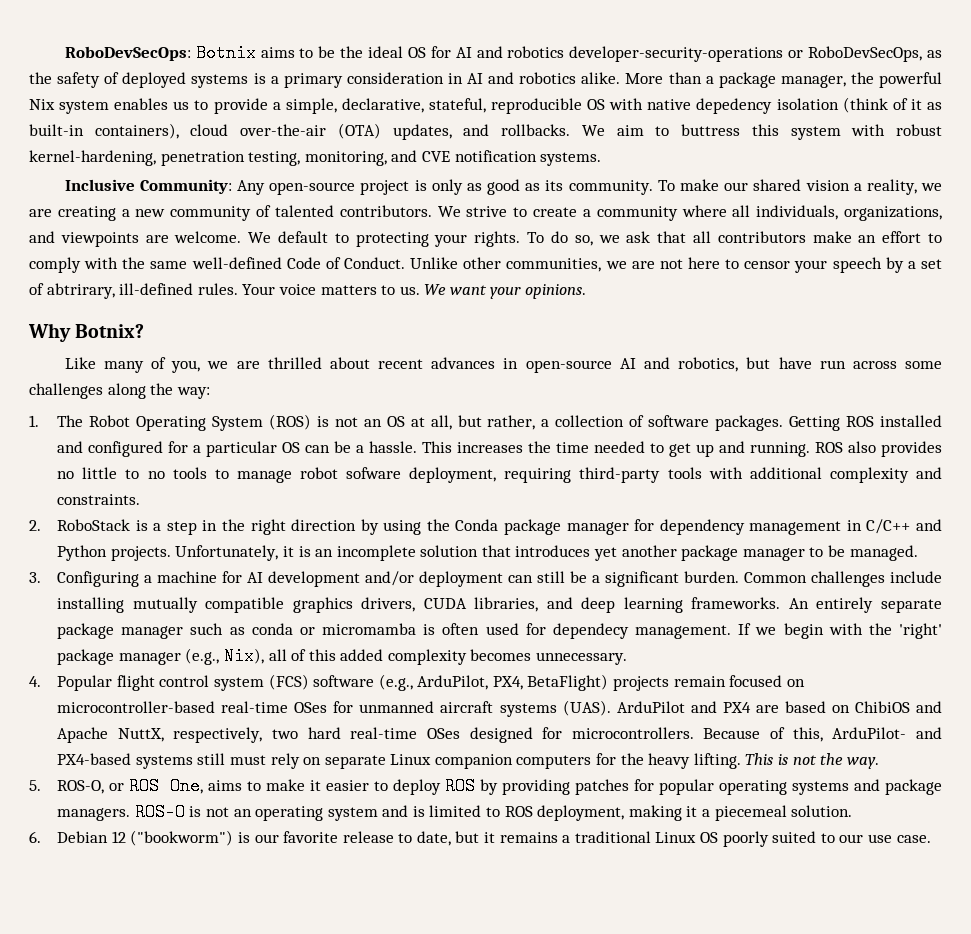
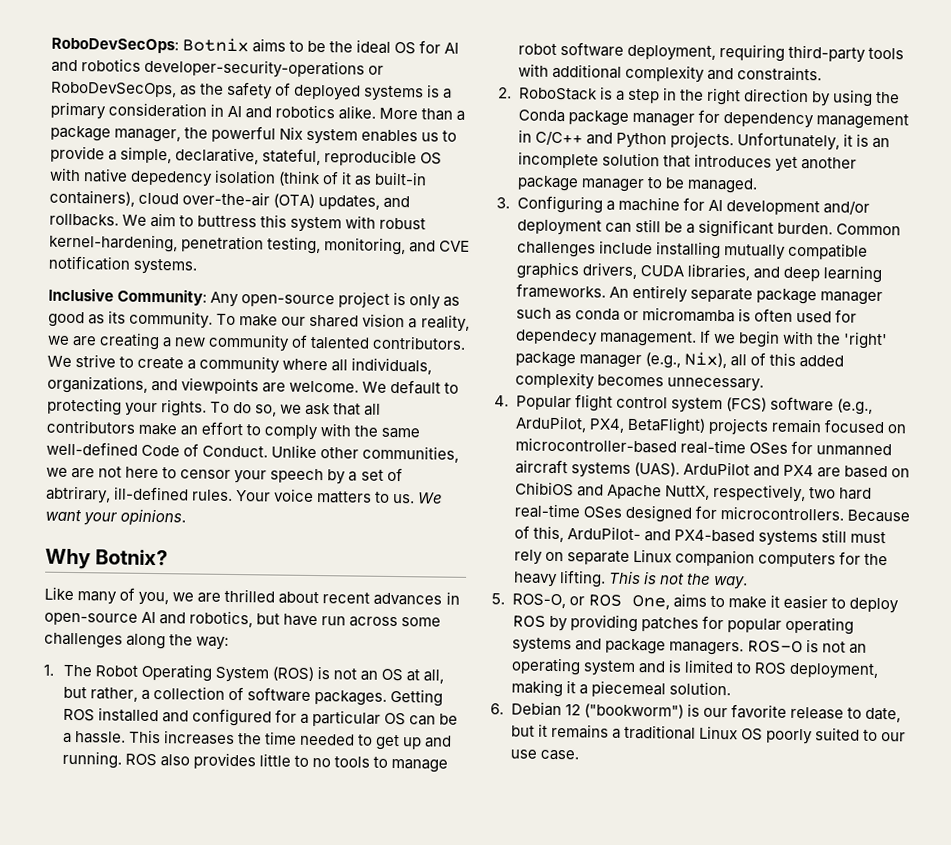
- ROS also provides no little to no tools to manage robot sofware deployment, requiring third-party tools with additional complexity and constraints.
+ ROS also provides little to no tools to manage robot software deployment, requiring third-party tools with additional complexity and constraints.

